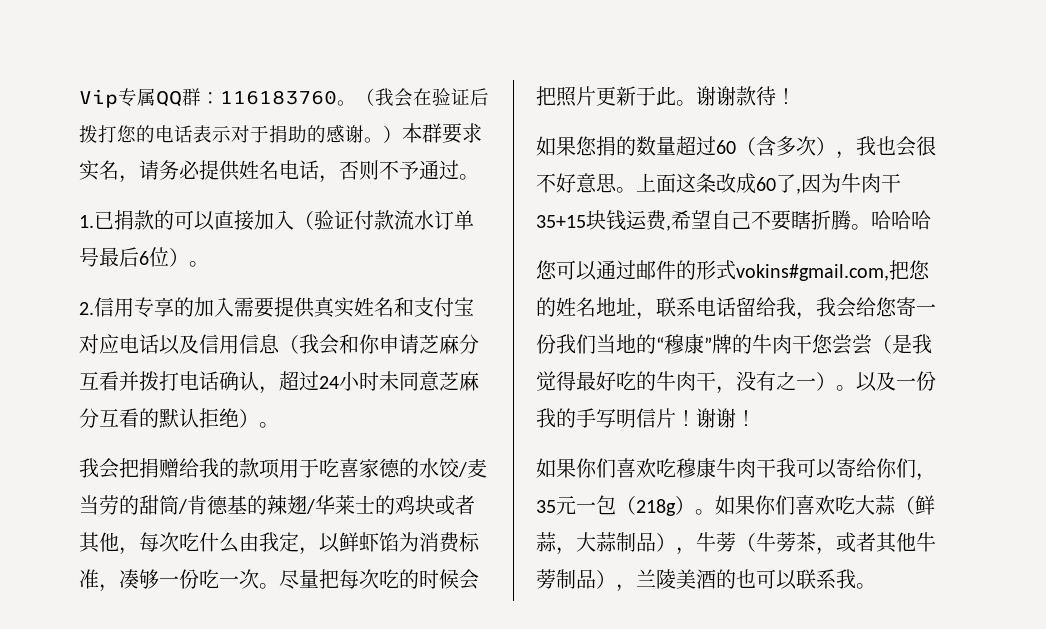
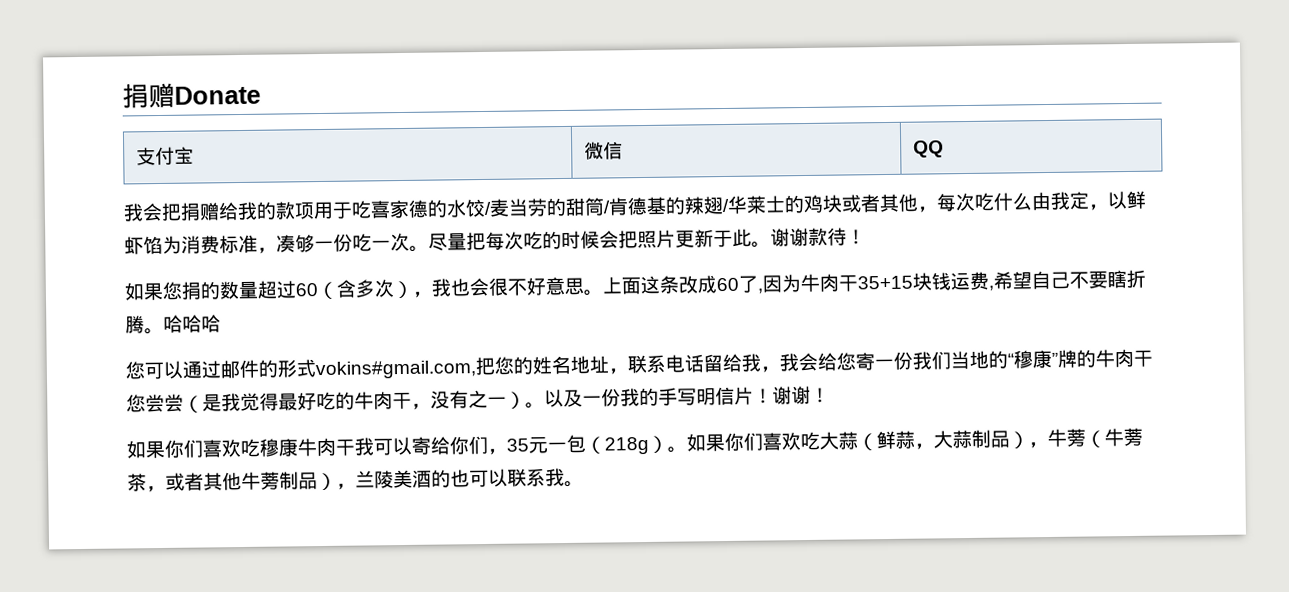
- Vip专属QQ群：116183760。（我会在验证后拨打您的电话表示对于捐助的感谢。）本群要求实名，请务必提供姓名电话，否则不予通过。
- 1.已捐款的可以直接加入（验证付款流水订单号最后6位）。
- 2.信用专享的加入需要提供真实姓名和支付宝对应电话以及信用信息（我会和你申请芝麻分互看并拨打电话确认，超过24小时未同意芝麻分互看的默认拒绝）。
+ 捐赠Donate
+ 支付宝 | 微信 | QQ

